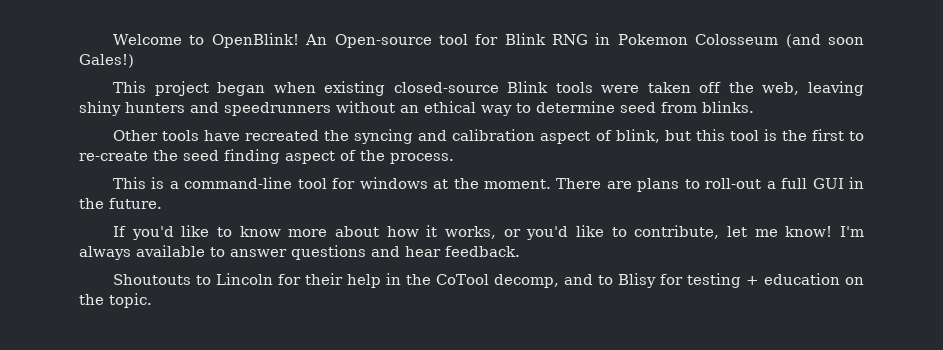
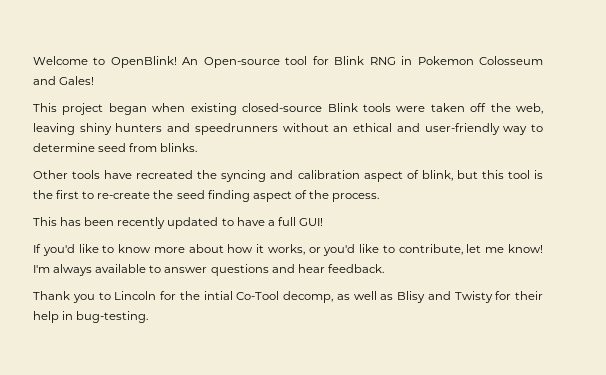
- An Open-source tool for Blink RNG in Pokemon Colosseum (and soon Gales!)
+ An Open-source tool for Blink RNG in Pokemon Colosseum and Gales!
- This project began when existing closed-source Blink tools were taken off the web, leaving shiny hunters and speedrunners without an ethical way to determine seed from blinks.
+ This project began when existing closed-source Blink tools were taken off the web, leaving shiny hunters and speedrunners without an ethical and user-friendly way to determine seed from blinks.
- This is a command-line tool for windows at the moment. There are plans to roll-out a full GUI in the future.
+ This has been recently updated to have a full GUI!
- Shoutouts to Lincoln for their help in the CoTool decomp, and to Blisy for testing + education on the topic.
+ Thank you to Lincoln for the intial Co-Tool decomp, as well as Blisy and Twisty for their help in bug-testing.

